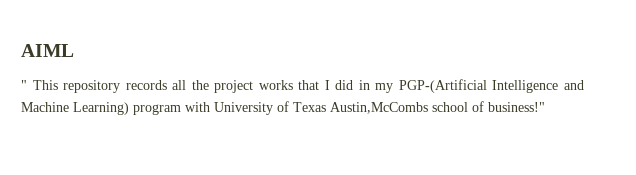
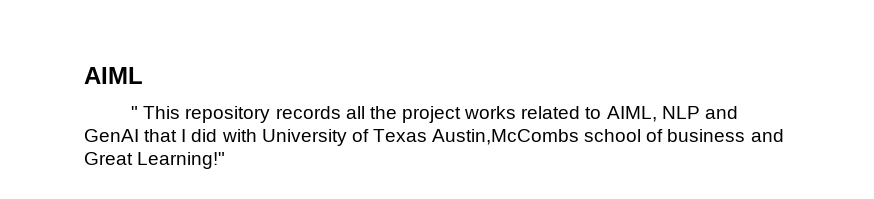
- " This repository records all the project works that I did in my PGP-(Artificial Intelligence and Machine Learning) program with University of Texas Austin,McCombs school of business!"
+ " This repository records all the project works related to AIML, NLP and GenAI that I did with University of Texas Austin,McCombs school of business and Great Learning!"

